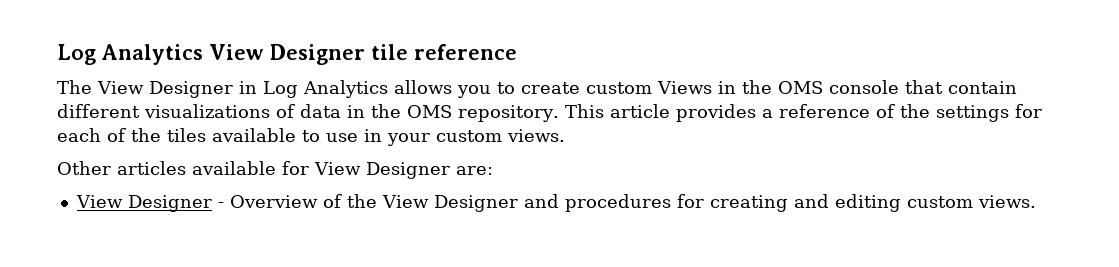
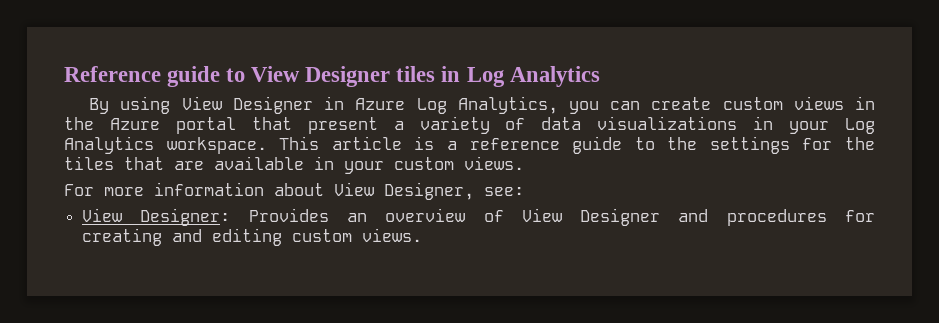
- Log Analytics View Designer tile reference
- The View Designer in Log Analytics allows you to create custom Views in the OMS console that contain different visualizations of data in the OMS repository.
+ Reference guide to View Designer tiles in Log Analytics
+ By using View Designer in Azure Log Analytics, you can create custom views in the Azure portal that present a variety of data visualizations in your Log Analytics workspace.
- This article provides a reference of the settings for each of the tiles available to use in your custom views.
- Other articles available for View Designer are:
- View Designer - Overview of the View Designer and procedures for creating and editing custom views.
+ This article is a reference guide to the settings for the tiles that are available in your custom views.
+ For more information about View Designer, see:
+ View Designer: Provides an overview of View Designer and procedures for creating and editing custom views.

